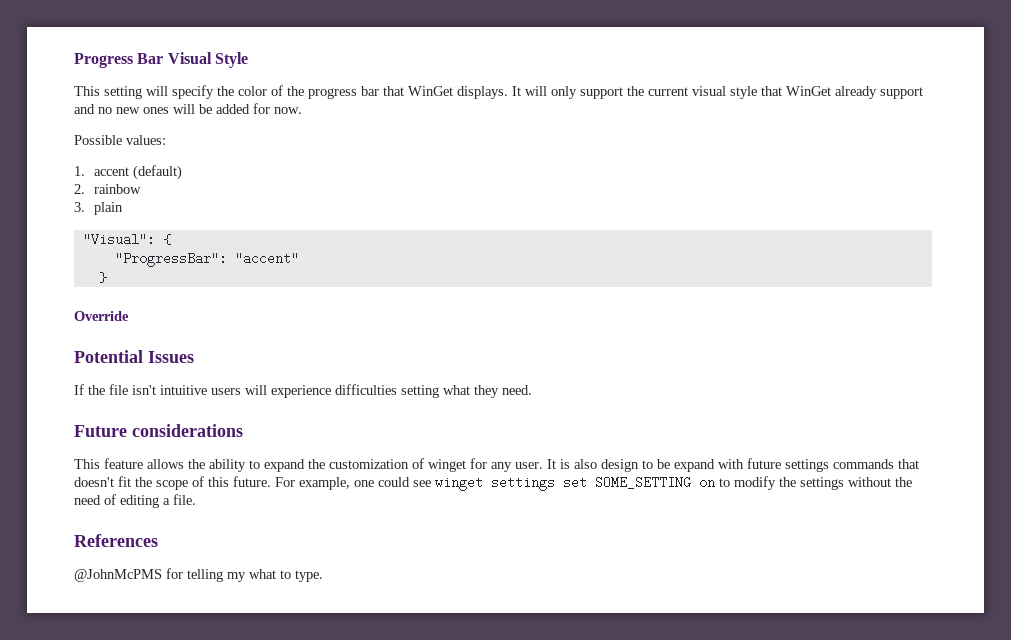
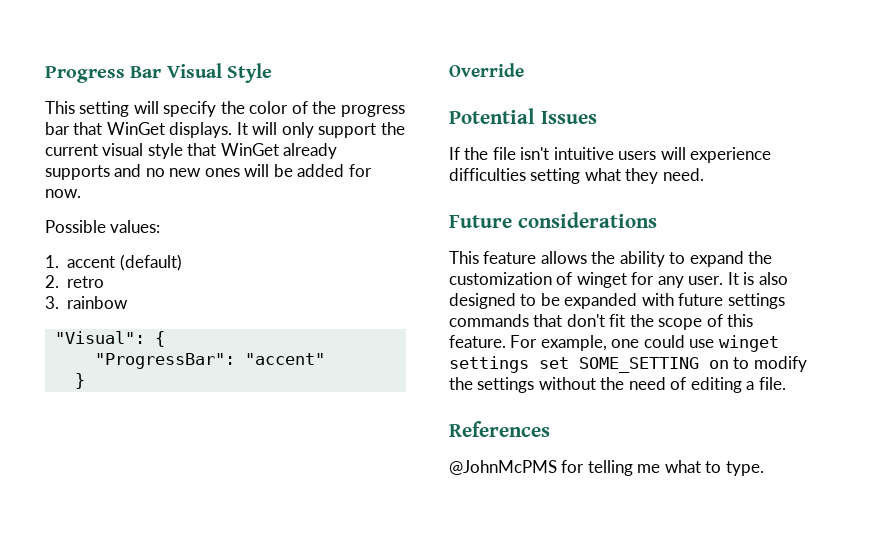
- It will only support the current visual style that WinGet already support and no new ones will be added for now.
+ It will only support the current visual style that WinGet already supports and no new ones will be added for now.
- 2. rainbow
+ 2. retro
- 3. plain
+ 3. rainbow
- It is also design to be expand with future settings commands that doesn't fit the scope of this future.
+ It is also designed to be expanded with future settings commands that don't fit the scope of this feature.
- For example, one could see winget settings set SOME_SETTING on to modify the settings without the need of editing a file.
+ For example, one could use winget settings set SOME_SETTING on to modify the settings without the need of editing a file.
- @JohnMcPMS for telling my what to type.
+ @JohnMcPMS for telling me what to type.

